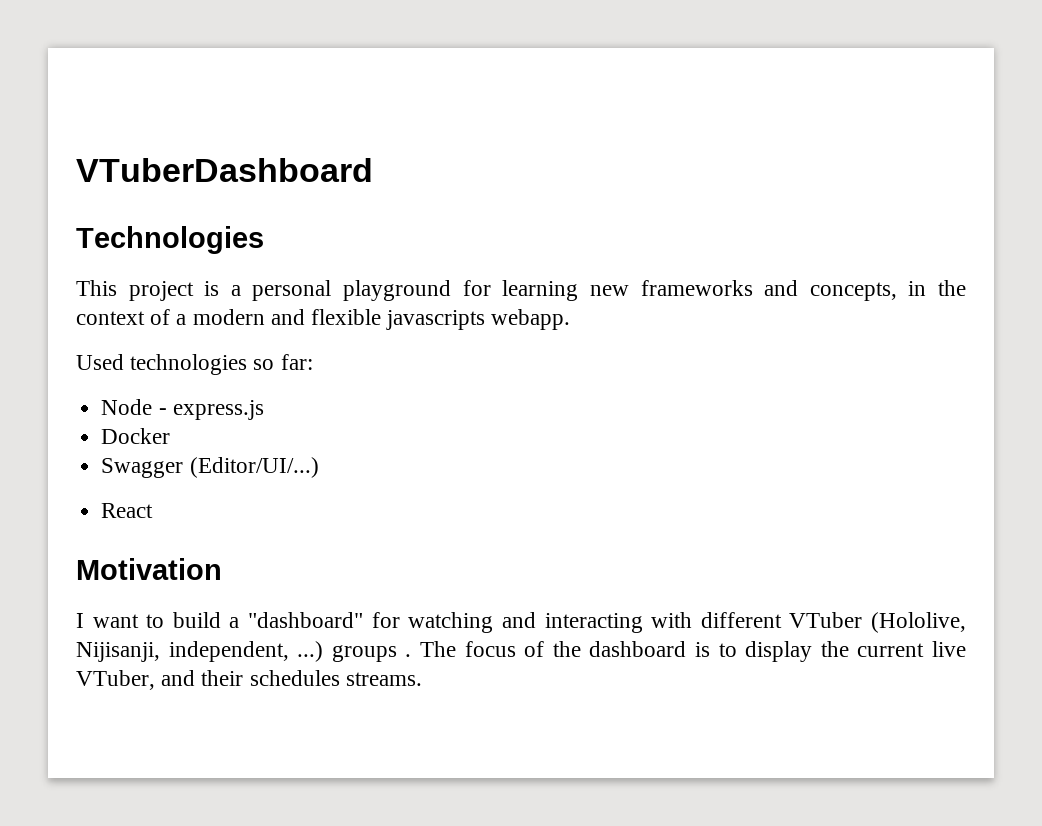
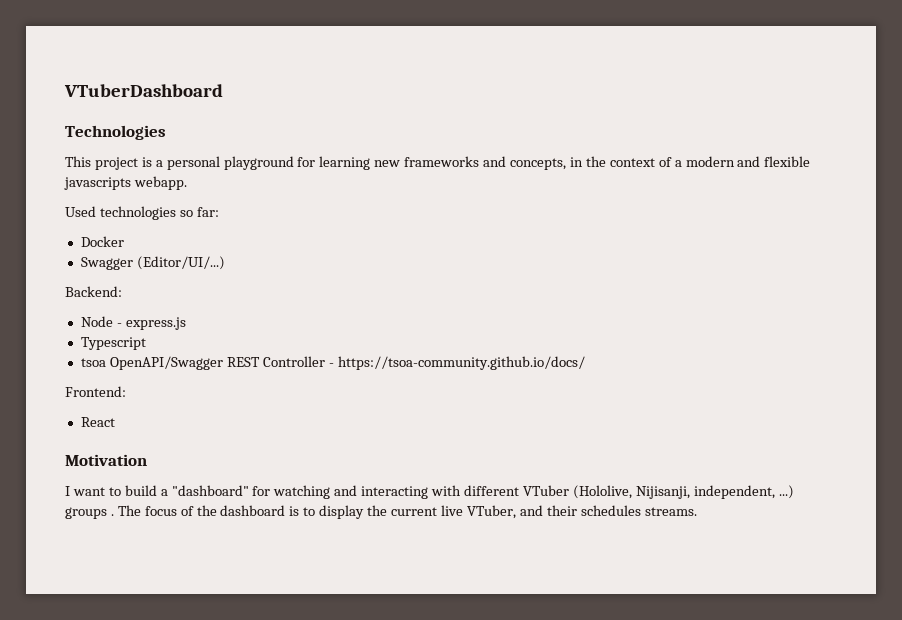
+ Docker
+ Swagger (Editor/UI/...)
+ Backend:
- Docker
- Swagger (Editor/UI/...)
+ Typescript
+ tsoa OpenAPI/Swagger REST Controller - https://tsoa-community.github.io/docs/
+ Frontend:

